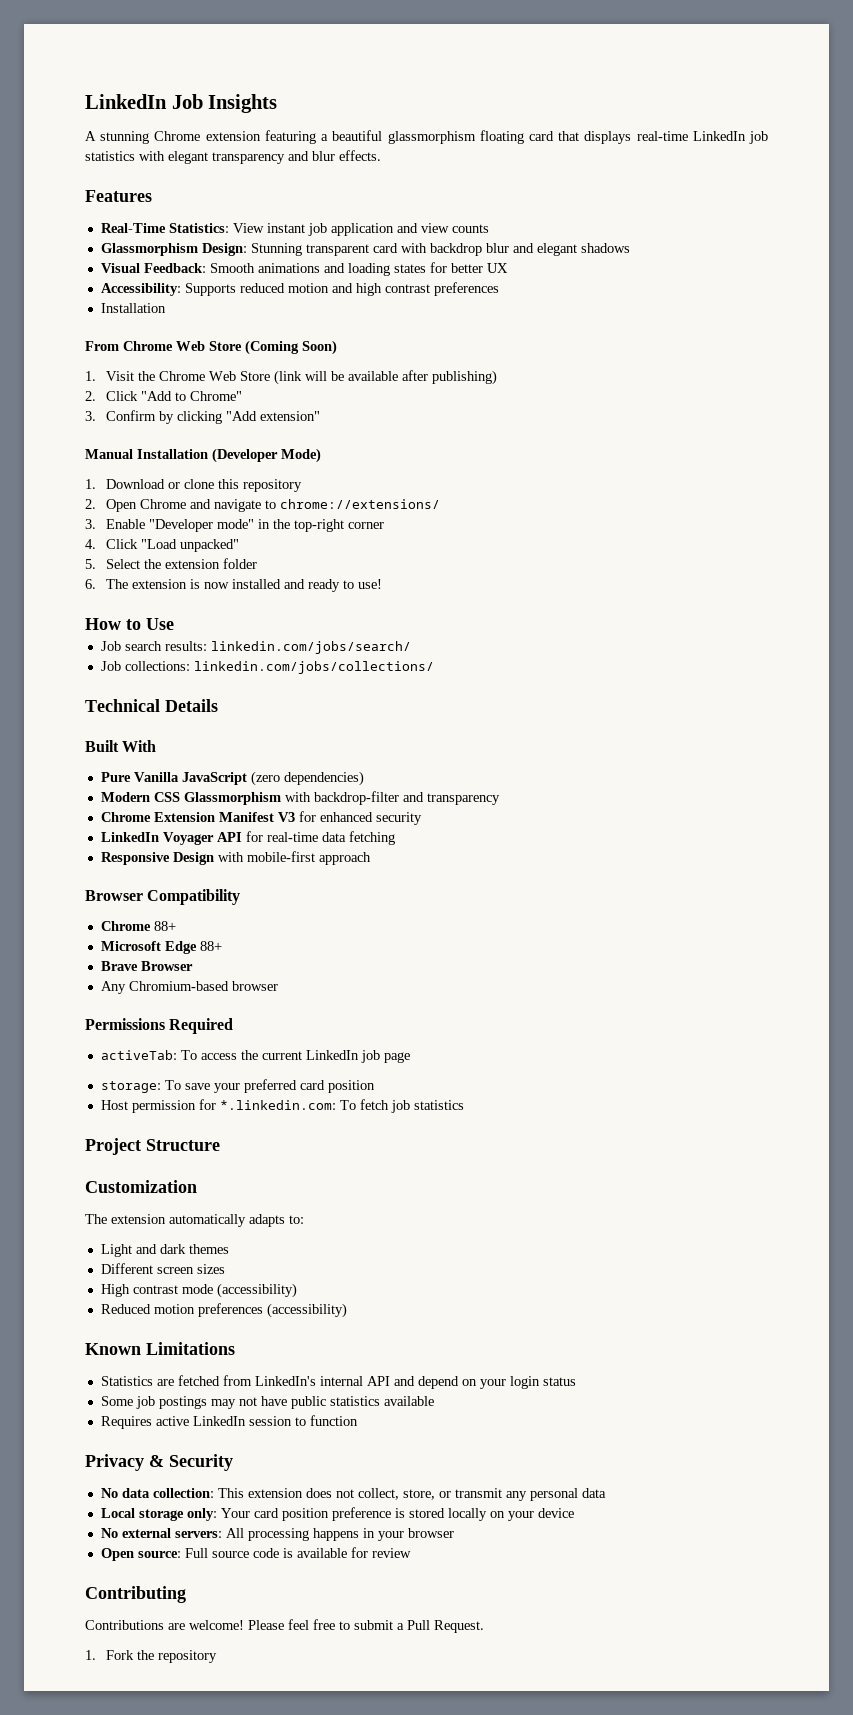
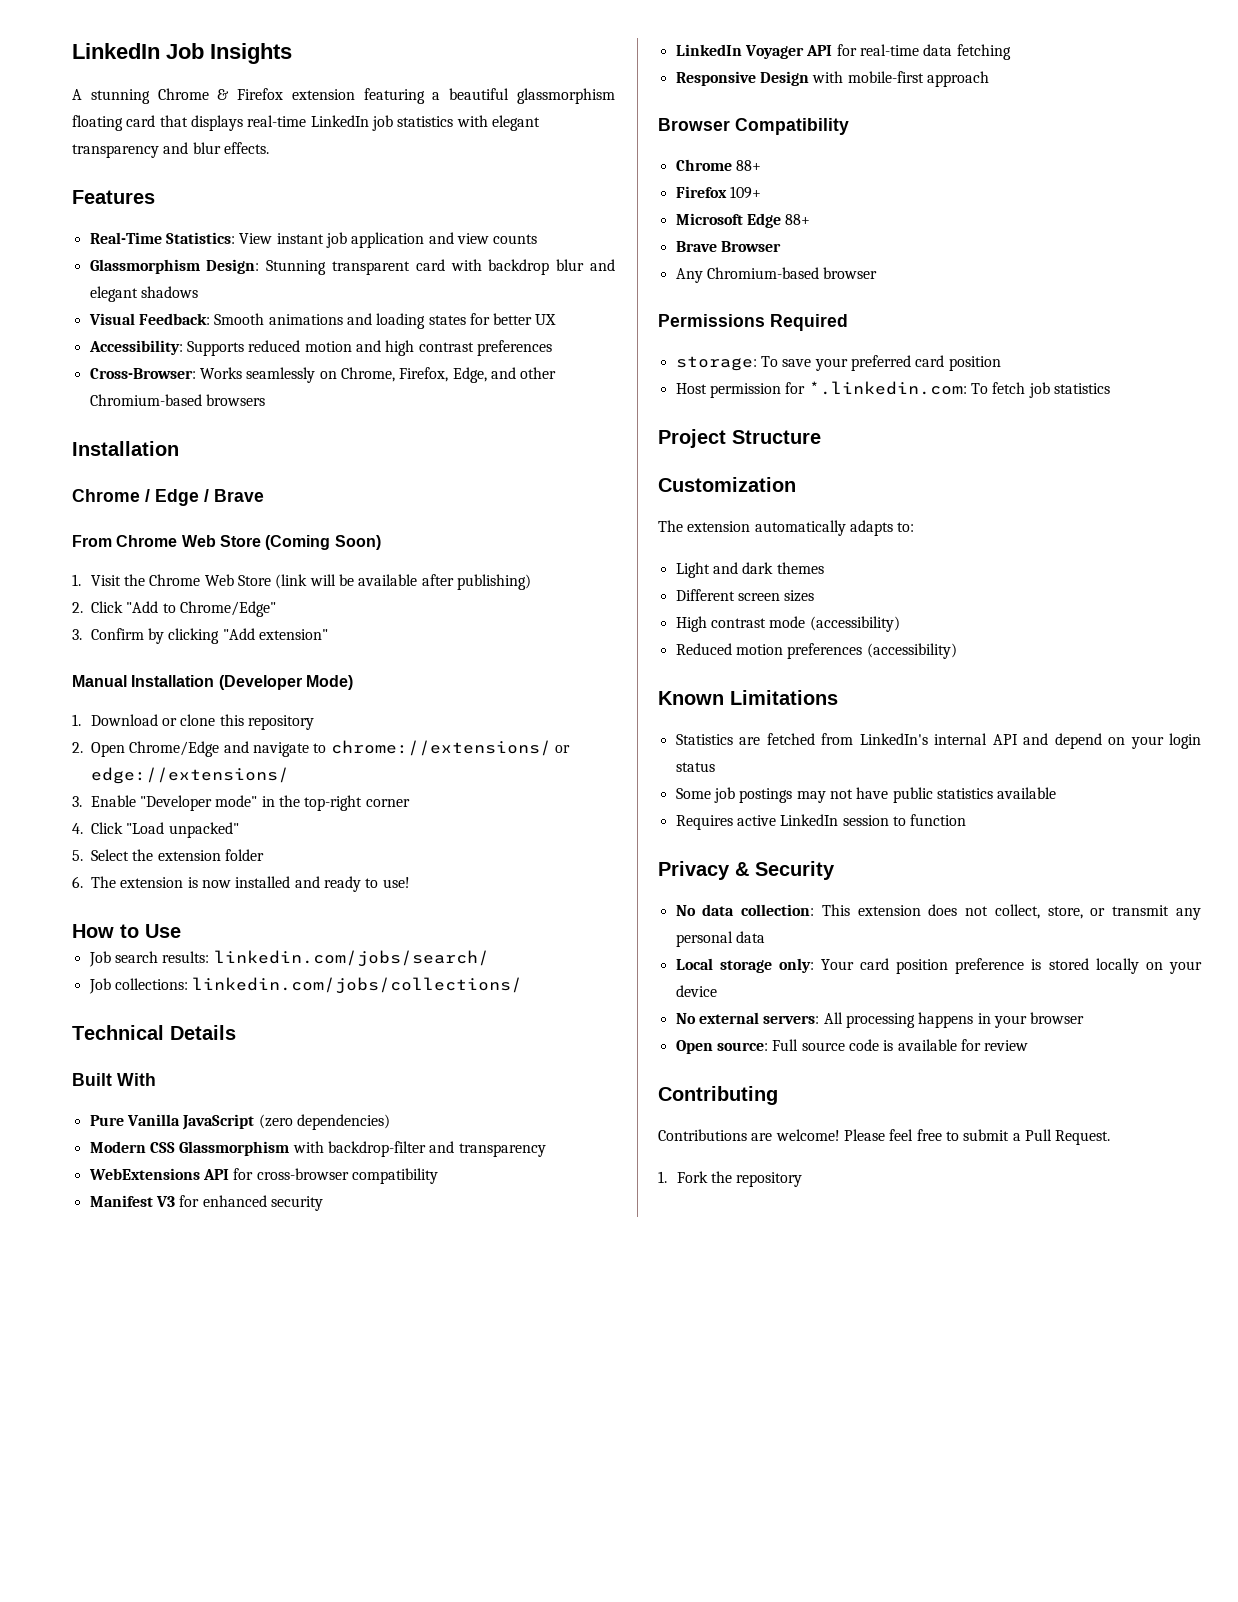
- A stunning Chrome extension featuring a beautiful glassmorphism floating card that displays real-time LinkedIn job statistics with elegant transparency and blur effects.
+ A stunning Chrome & Firefox extension featuring a beautiful glassmorphism floating card that displays real-time LinkedIn job statistics with elegant transparency and blur effects.
  Accessibility: Supports reduced motion and high contrast preferences
+ Cross-Browser: Works seamlessly on Chrome, Firefox, Edge, and other Chromium-based browsers
  Installation
+ Chrome / Edge / Brave
- 2. Click "Add to Chrome"
+ 2. Click "Add to Chrome/Edge"
- 2. Open Chrome and navigate to chrome://extensions/
+ 2. Open Chrome/Edge and navigate to chrome://extensions/ or edge://extensions/
- Chrome Extension Manifest V3 for enhanced security
+ WebExtensions API for cross-browser compatibility
+ Manifest V3 for enhanced security
+ Firefox 109+
- activeTab: To access the current LinkedIn job page

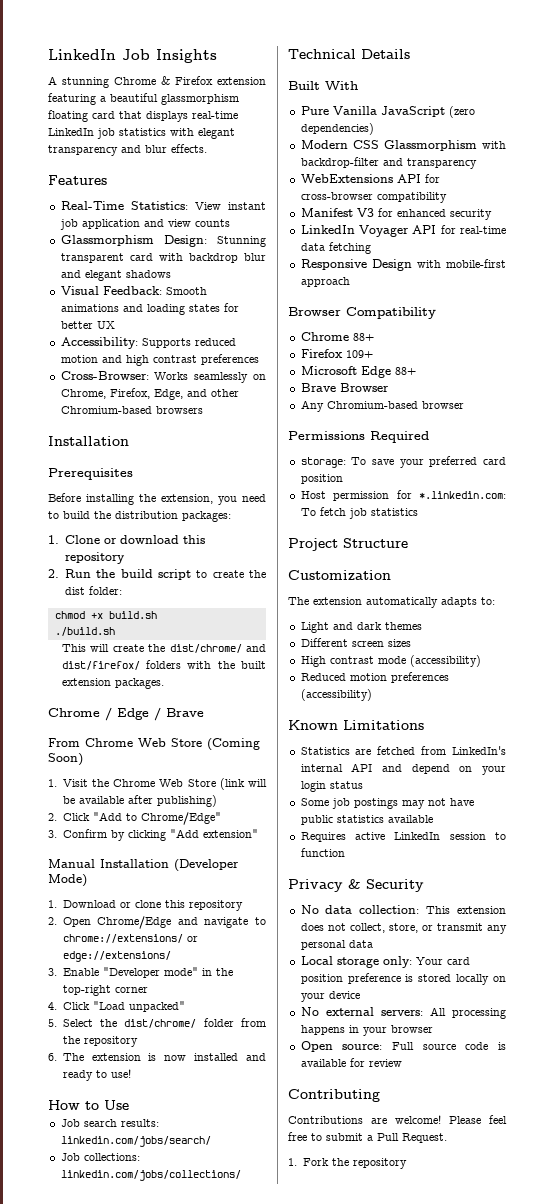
+ Prerequisites
+ Before installing the extension, you need to build the distribution packages:
+ 1. Clone or download this repository
+ 2. Run the build script to create the dist folder:
+ chmod +x build.sh
+ ./build.sh
+ This will create the dist/chrome/ and dist/firefox/ folders with the built extension packages.
- 5. Select the extension folder
+ 5. Select the dist/chrome/ folder from the repository

